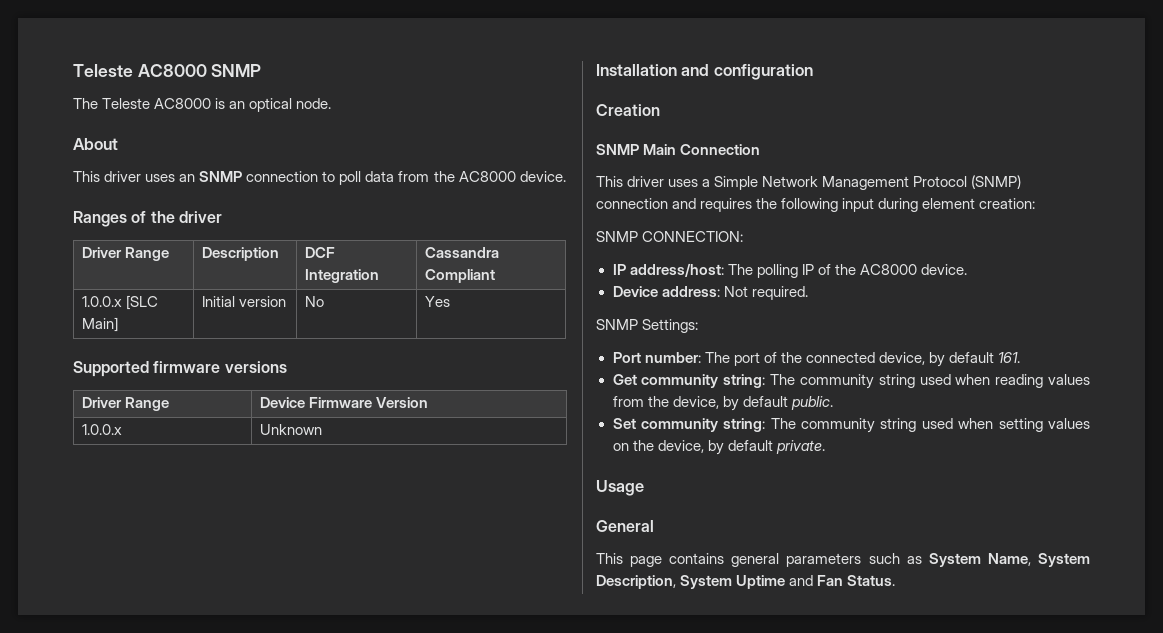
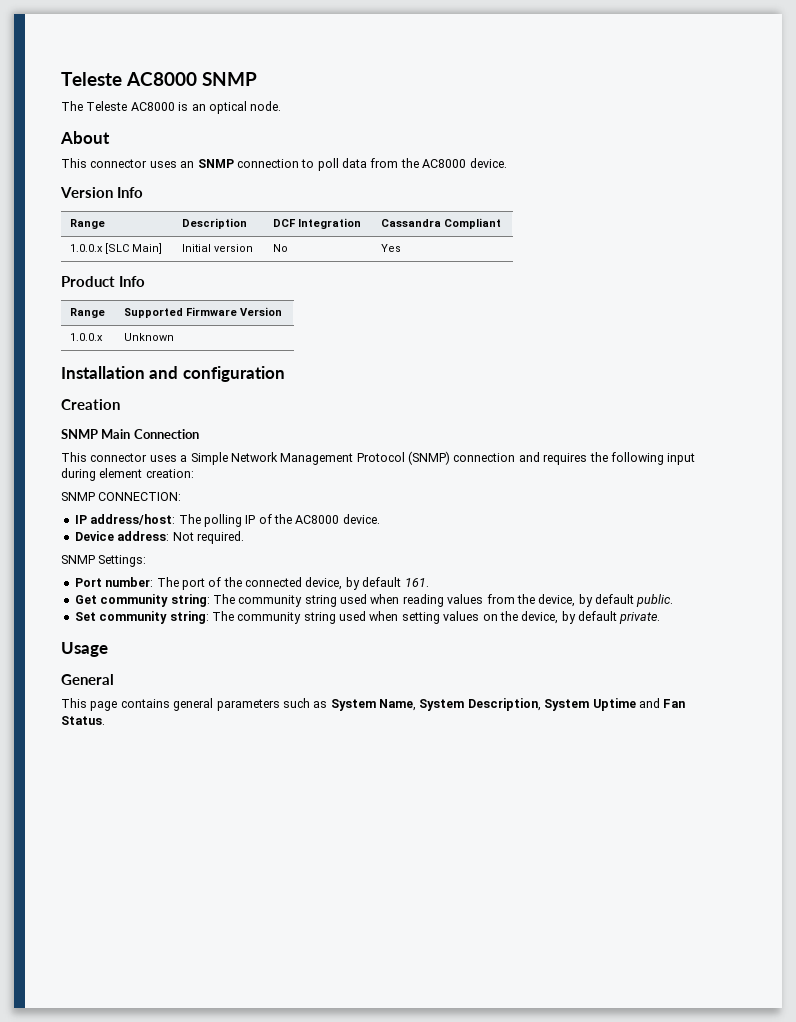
- This driver uses an SNMP connection to poll data from the AC8000 device.
+ This connector uses an SNMP connection to poll data from the AC8000 device.
- Ranges of the driver
- Driver Range | Description | DCF Integration | Cassandra Compliant
+ Version Info
+ Range | Description | DCF Integration | Cassandra Compliant
- Supported firmware versions
- Driver Range | Device Firmware Version
+ Product Info
+ Range | Supported Firmware Version
- This driver uses a Simple Network Management Protocol (SNMP) connection and requires the following input during element creation:
+ This connector uses a Simple Network Management Protocol (SNMP) connection and requires the following input during element creation:

